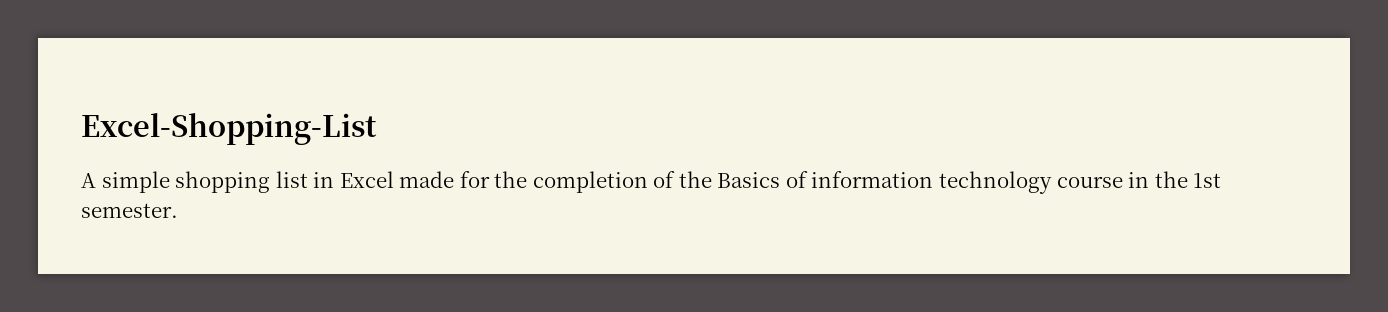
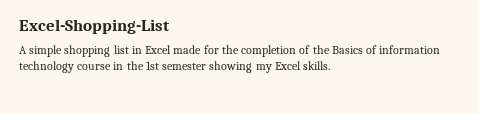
- A simple shopping list in Excel made for the completion of the Basics of information technology course in the 1st semester.
+ A simple shopping list in Excel made for the completion of the Basics of information technology course in the 1st semester showing my Excel skills.

